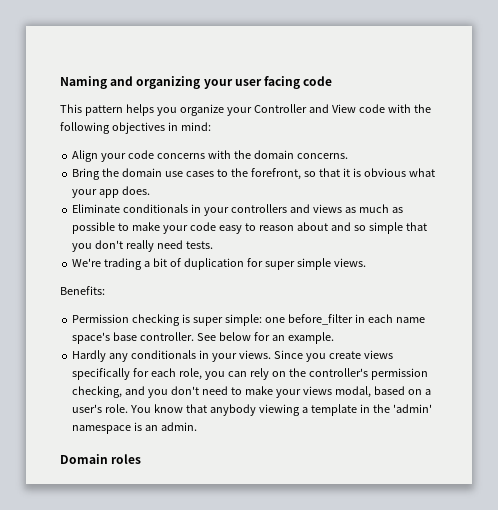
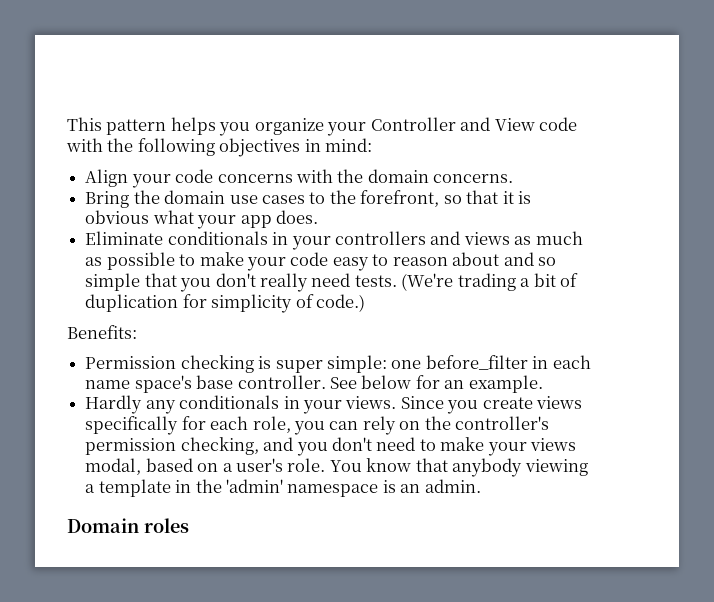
- Naming and organizing your user facing code
- Eliminate conditionals in your controllers and views as much as possible to make your code easy to reason about and so simple that you don't really need tests.
- We're trading a bit of duplication for super simple views.
+ Eliminate conditionals in your controllers and views as much as possible to make your code easy to reason about and so simple that you don't really need tests. (We're trading a bit of duplication for simplicity of code.)

